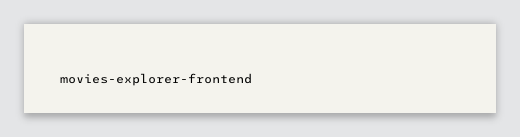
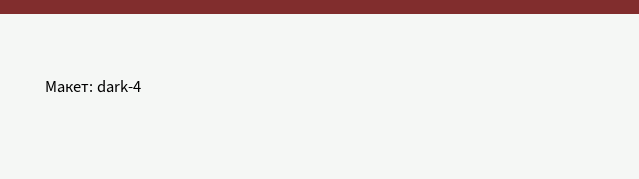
- movies-explorer-frontend
+ Макет: dark-4

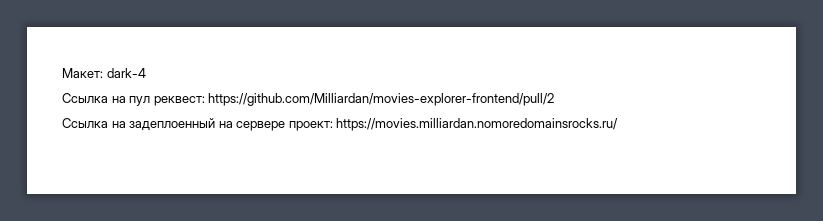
+ Ссылка на пул реквест: https://github.com/Milliardan/movies-explorer-frontend/pull/2
+ Ссылка на задеплоенный на сервере проект: https://movies.milliardan.nomoredomainsrocks.ru/

